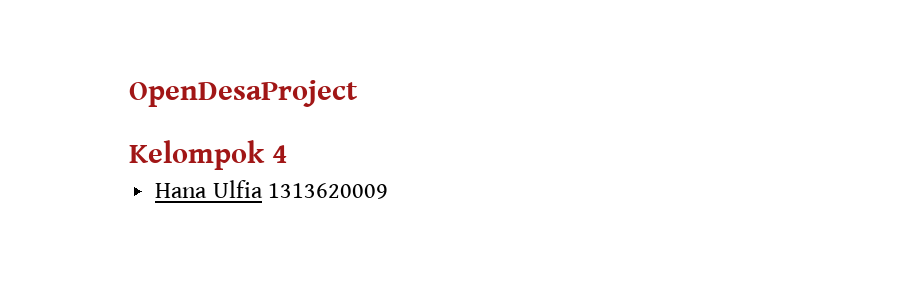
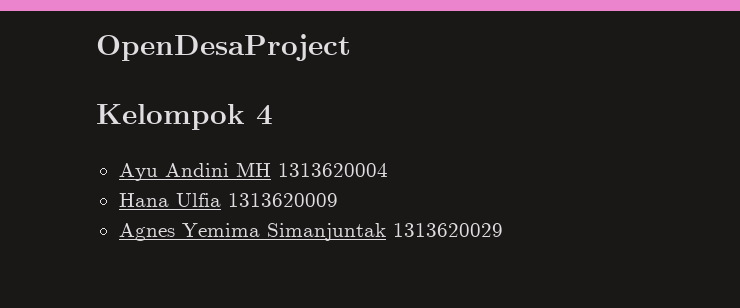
+ Ayu Andini MH 1313620004
+ Agnes Yemima Simanjuntak 1313620029

